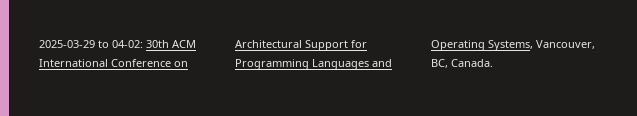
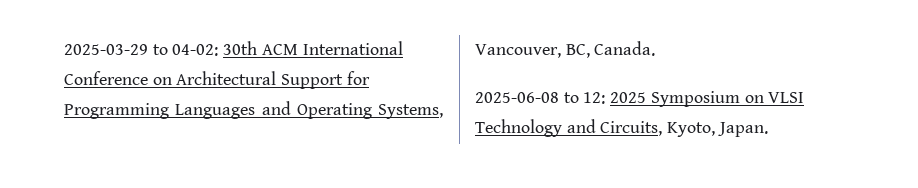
+ 2025-06-08 to 12: 2025 Symposium on VLSI Technology and Circuits, Kyoto, Japan.

